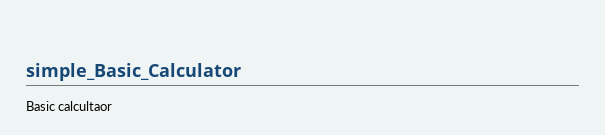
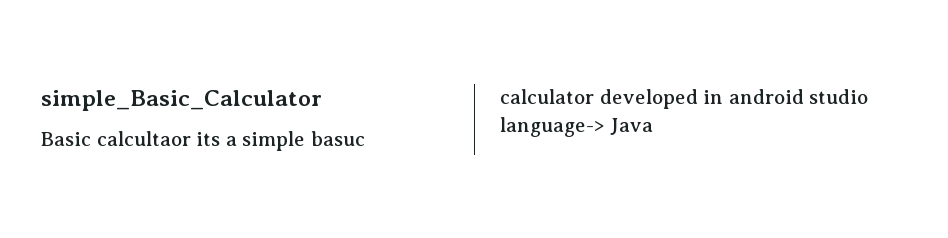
- Basic calcultaor
+ Basic calcultaor its a simple basuc calculator developed in android studio language-> Java

